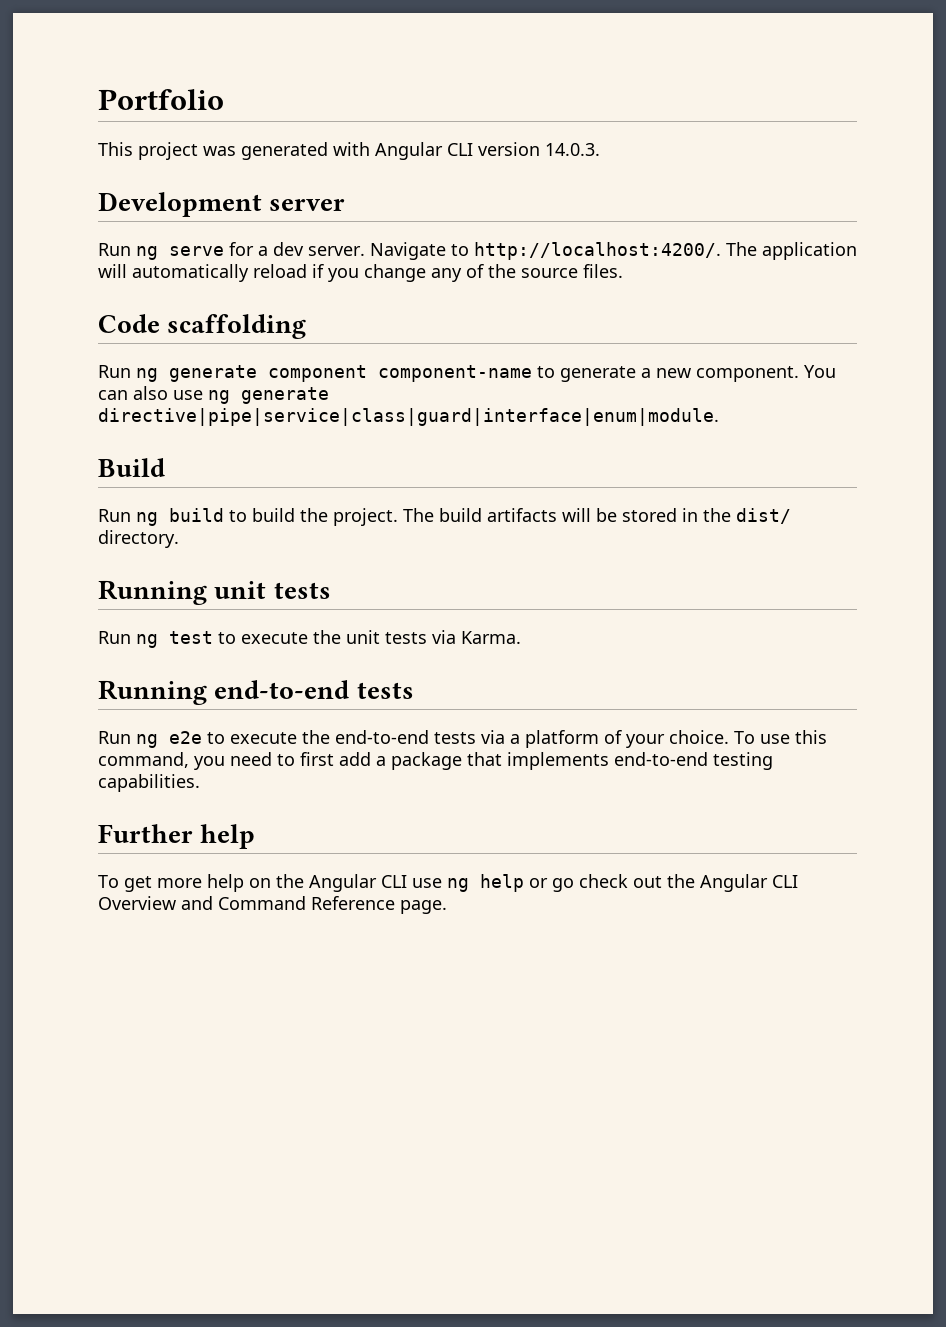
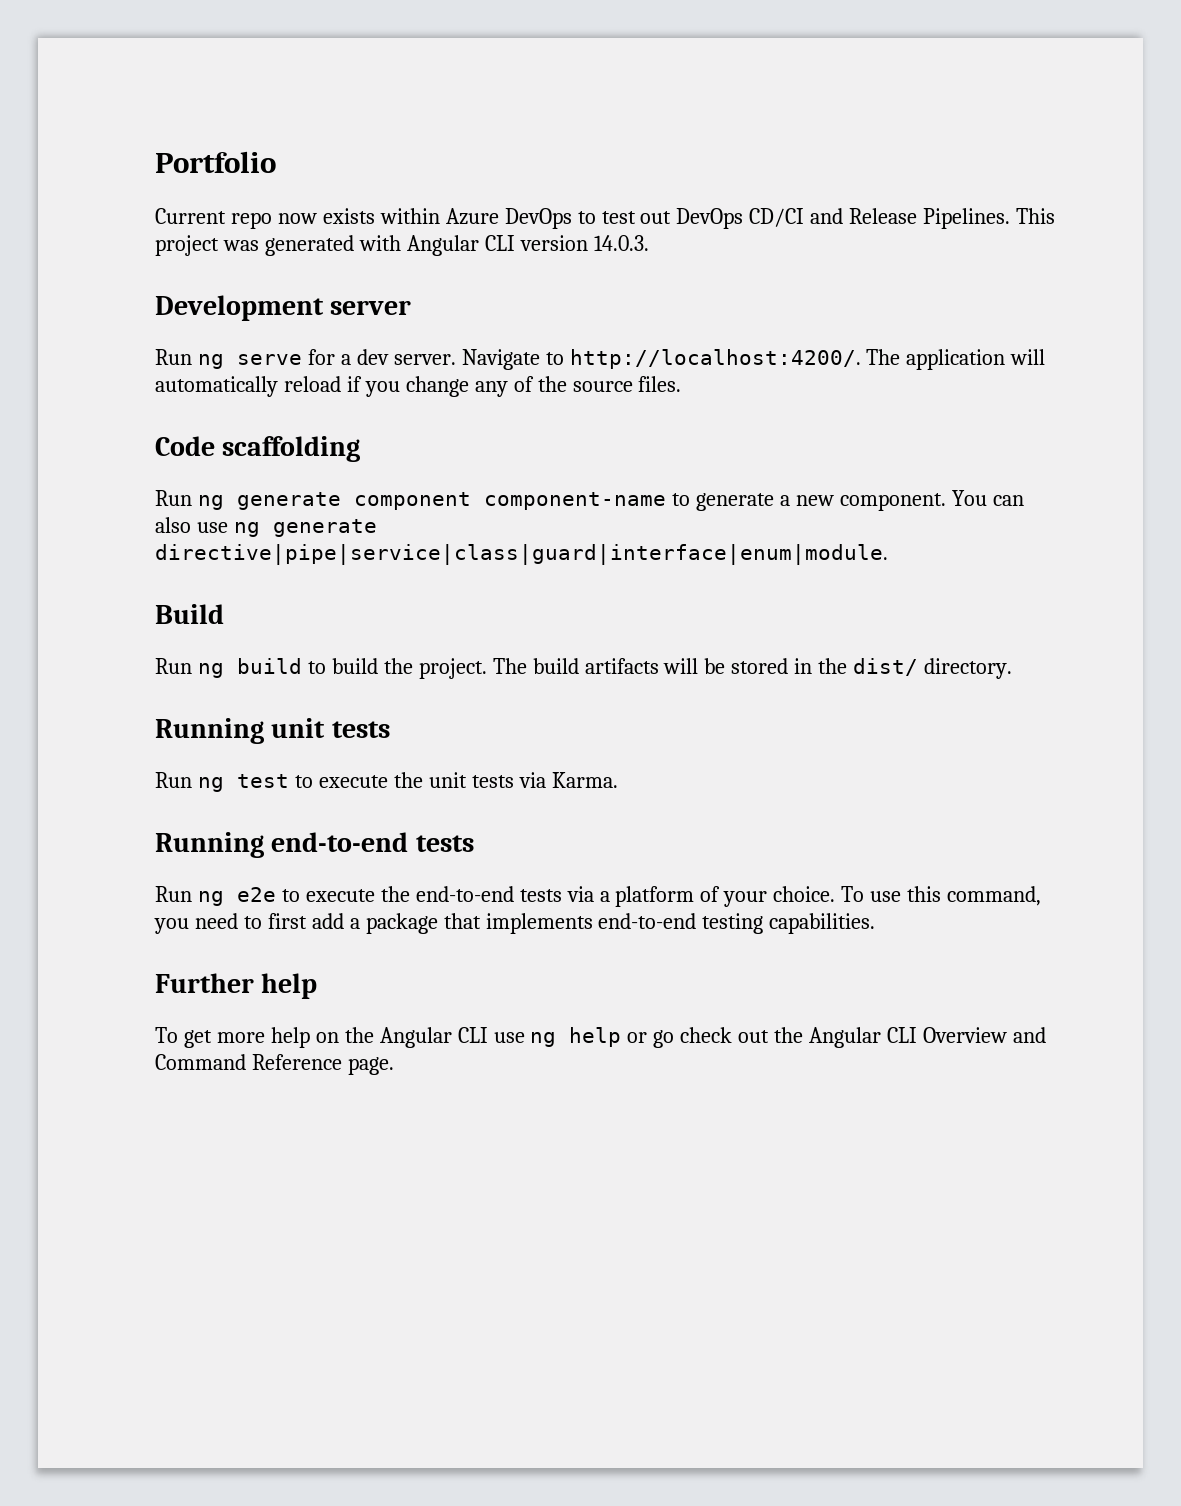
+ Current repo now exists within Azure DevOps to test out DevOps CD/CI and Release Pipelines.

